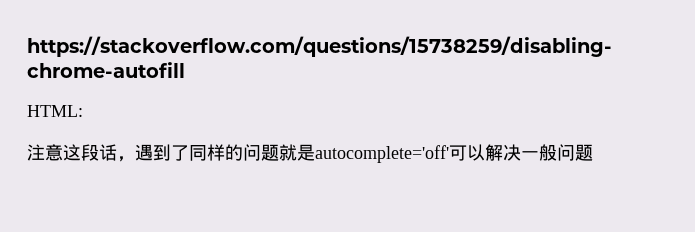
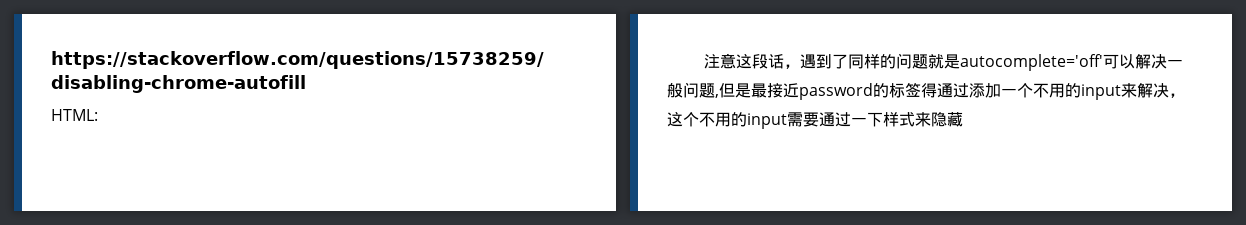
- 注意这段话，遇到了同样的问题就是autocomplete='off'可以解决一般问题
+ 注意这段话，遇到了同样的问题就是autocomplete='off'可以解决一般问题,但是最接近password的标签得通过添加一个不用的input来解决，这个不用的input需要通过一下样式来隐藏

